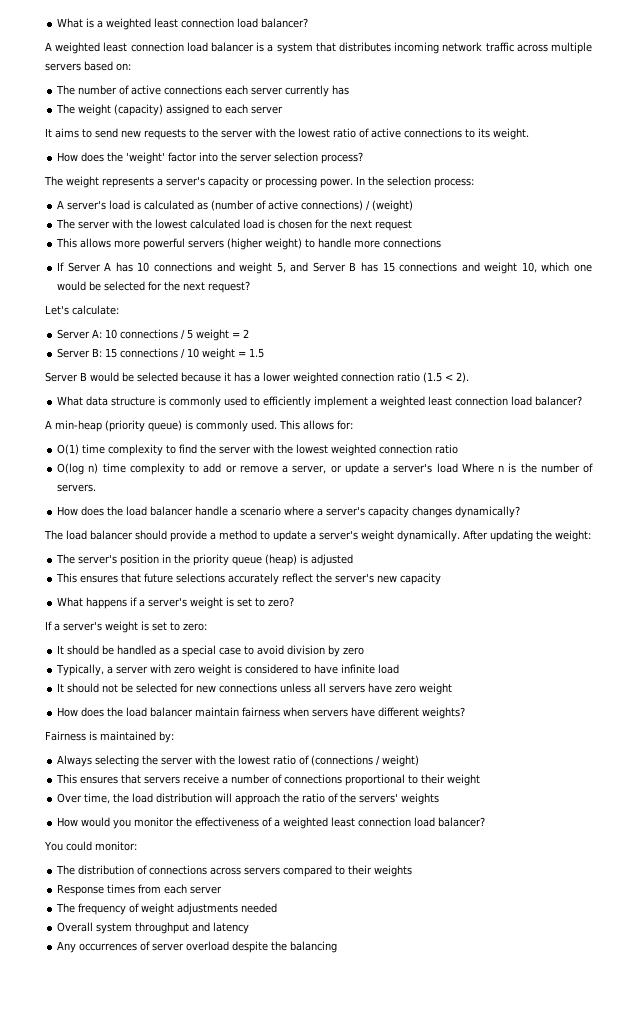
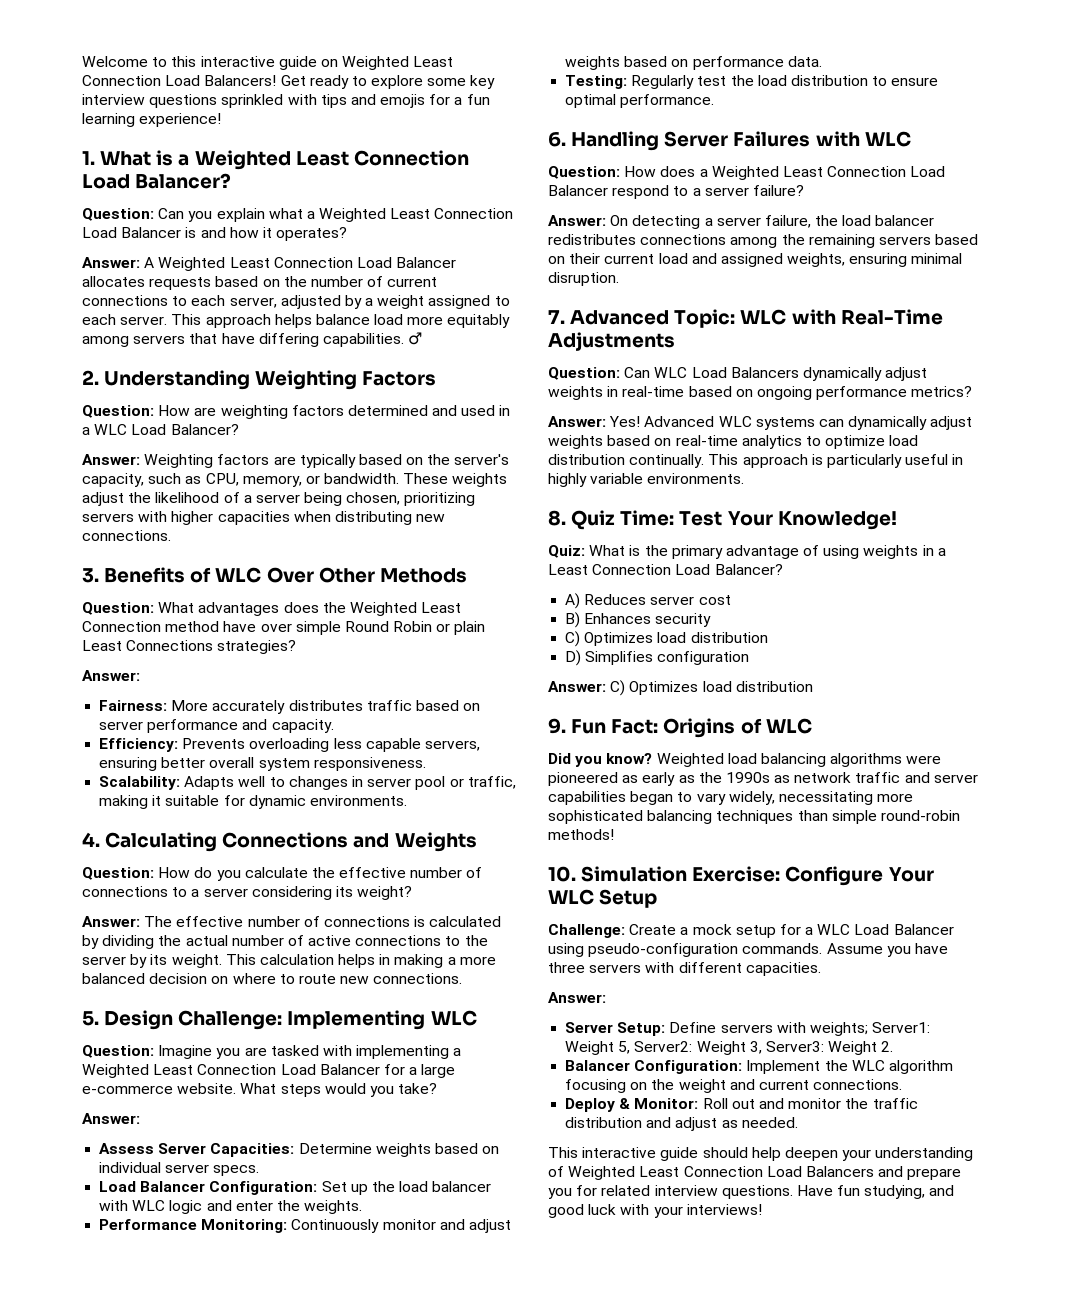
- What is a weighted least connection load balancer?
- A weighted least connection load balancer is a system that distributes incoming network traffic across multiple servers based on:
- The number of active connections each server currently has
- The weight (capacity) assigned to each server
- It aims to send new requests to the server with the lowest ratio of active connections to its weight.
- How does the 'weight' factor into the server selection process?
- The weight represents a server's capacity or processing power. In the selection process:
- A server's load is calculated as (number of active connections) / (weight)
- The server with the lowest calculated load is chosen for the next request
- This allows more powerful servers (higher weight) to handle more connections
- If Server A has 10 connections and weight 5, and Server B has 15 connections and weight 10, which one would be selected for the next request?
- Let's calculate:
- Server A: 10 connections / 5 weight = 2
- Server B: 15 connections / 10 weight = 1.5
- Server B would be selected because it has a lower weighted connection ratio (1.5 < 2).
- What data structure is commonly used to efficiently implement a weighted least connection load balancer?
- A min-heap (priority queue) is commonly used. This allows for:
- O(1) time complexity to find the server with the lowest weighted connection ratio
- O(log n) time complexity to add or remove a server, or update a server's load Where n is the number of servers.
- How does the load balancer handle a scenario where a server's capacity changes dynamically?
- The load balancer should provide a method to update a server's weight dynamically. After updating the weight:
- The server's position in the priority queue (heap) is adjusted
- This ensures that future selections accurately reflect the server's new capacity
- What happens if a server's weight is set to zero?
- If a server's weight is set to zero:
- It should be handled as a special case to avoid division by zero
- Typically, a server with zero weight is considered to have infinite load
- It should not be selected for new connections unless all servers have zero weight
- How does the load balancer maintain fairness when servers have different weights?
- Fairness is maintained by:
- Always selecting the server with the lowest ratio of (connections / weight)
- This ensures that servers receive a number of connections proportional to their weight
- Over time, the load distribution will approach the ratio of the servers' weights
- How would you monitor the effectiveness of a weighted least connection load balancer?
- You could monitor:
- The distribution of connections across servers compared to their weights
- Response times from each server
- The frequency of weight adjustments needed
- Overall system throughput and latency
- Any occurrences of server overload despite the balancing
+ Welcome to this interactive guide on Weighted Least Connection Load Balancers! Get ready to explore some key interview questions sprinkled with tips and emojis for a fun learning experience!
+ 1. What is a Weighted Least Connection Load Balancer?
+ Question: Can you explain what a Weighted Least Connection Load Balancer is and how it operates?
+ Answer: A Weighted Least Connection Load Balancer allocates requests based on the number of current connections to each server, adjusted by a weight assigned to each server. This approach helps balance load more equitably among servers that have differing capabilities. ♂
+ 2. Understanding Weighting Factors
+ Question: How are weighting factors determined and used in a WLC Load Balancer?
+ Answer: Weighting factors are typically based on the server's capacity, such as CPU, memory, or bandwidth. These weights adjust the likelihood of a server being chosen, prioritizing servers with higher capacities when distributing new connections.
+ 3. Benefits of WLC Over Other Methods
+ Question: What advantages does the Weighted Least Connection method have over simple Round Robin or plain Least Connections strategies?
+ Answer:
+ Fairness: More accurately distributes traffic based on server performance and capacity.
+ Efficiency: Prevents overloading less capable servers, ensuring better overall system responsiveness.
+ Scalability: Adapts well to changes in server pool or traffic, making it suitable for dynamic environments.
+ 4. Calculating Connections and Weights
+ Question: How do you calculate the effective number of connections to a server considering its weight?
+ Answer: The effective number of connections is calculated by dividing the actual number of active connections to the server by its weight. This calculation helps in making a more balanced decision on where to route new connections.
+ 5. Design Challenge: Implementing WLC
+ Question: Imagine you are tasked with implementing a Weighted Least Connection Load Balancer for a large e-commerce website. What steps would you take?
+ Answer:
+ Assess Server Capacities: Determine weights based on individual server specs.
+ Load Balancer Configuration: Set up the load balancer with WLC logic and enter the weights.
+ Performance Monitoring: Continuously monitor and adjust weights based on performance data.
+ Testing: Regularly test the load distribution to ensure optimal performance.
+ 6. Handling Server Failures with WLC
+ Question: How does a Weighted Least Connection Load Balancer respond to a server failure?
+ Answer: On detecting a server failure, the load balancer redistributes connections among the remaining servers based on their current load and assigned weights, ensuring minimal disruption.
+ 7. Advanced Topic: WLC with Real-Time Adjustments
+ Question: Can WLC Load Balancers dynamically adjust weights in real-time based on ongoing performance metrics?
+ Answer: Yes! Advanced WLC systems can dynamically adjust weights based on real-time analytics to optimize load distribution continually. This approach is particularly useful in highly variable environments.
+ 8. Quiz Time: Test Your Knowledge!
+ Quiz: What is the primary advantage of using weights in a Least Connection Load Balancer?
+ A) Reduces server cost
+ B) Enhances security
+ C) Optimizes load distribution
+ D) Simplifies configuration
+ Answer: C) Optimizes load distribution
+ 9. Fun Fact: Origins of WLC
+ Did you know? Weighted load balancing algorithms were pioneered as early as the 1990s as network traffic and server capabilities began to vary widely, necessitating more sophisticated balancing techniques than simple round-robin methods!
+ 10. Simulation Exercise: Configure Your WLC Setup
+ Challenge: Create a mock setup for a WLC Load Balancer using pseudo-configuration commands. Assume you have three servers with different capacities.
+ Answer:
+ Server Setup: Define servers with weights; Server1: Weight 5, Server2: Weight 3, Server3: Weight 2.
+ Balancer Configuration: Implement the WLC algorithm focusing on the weight and current connections.
+ Deploy & Monitor: Roll out and monitor the traffic distribution and adjust as needed.
+ This interactive guide should help deepen your understanding of Weighted Least Connection Load Balancers and prepare you for related interview questions. Have fun studying, and good luck with your interviews!

